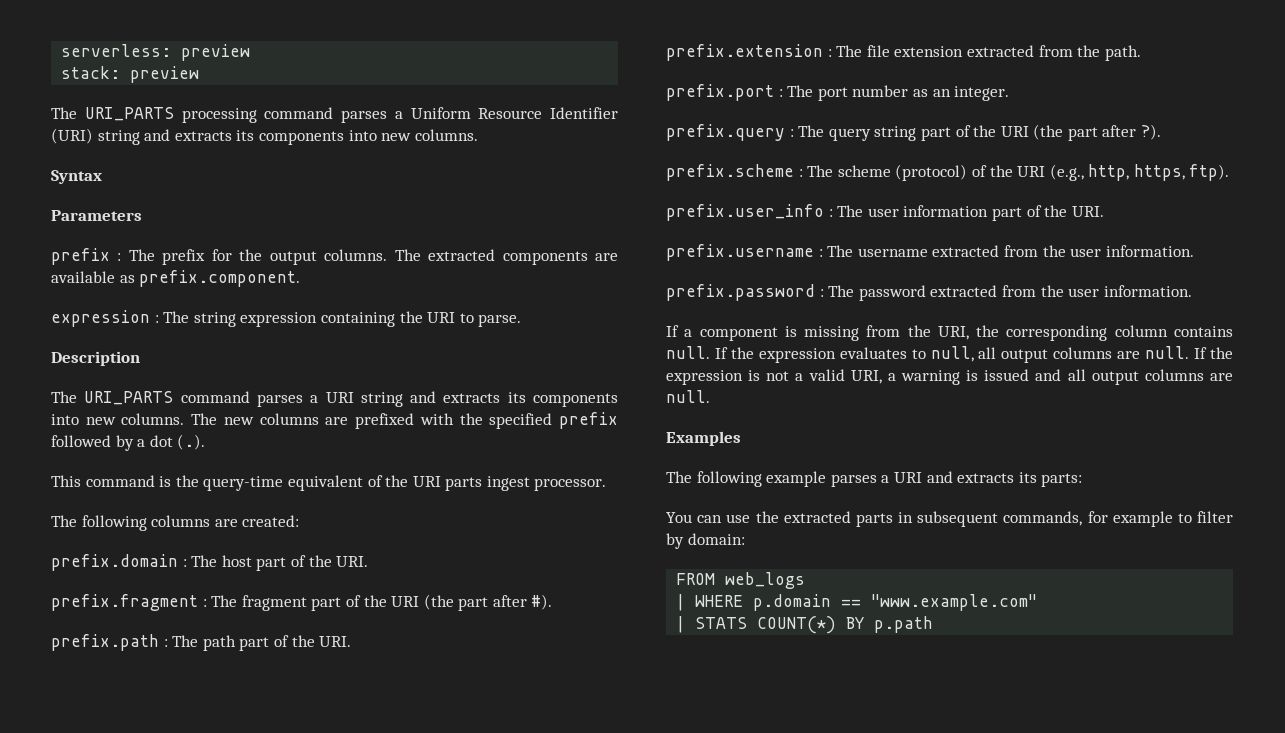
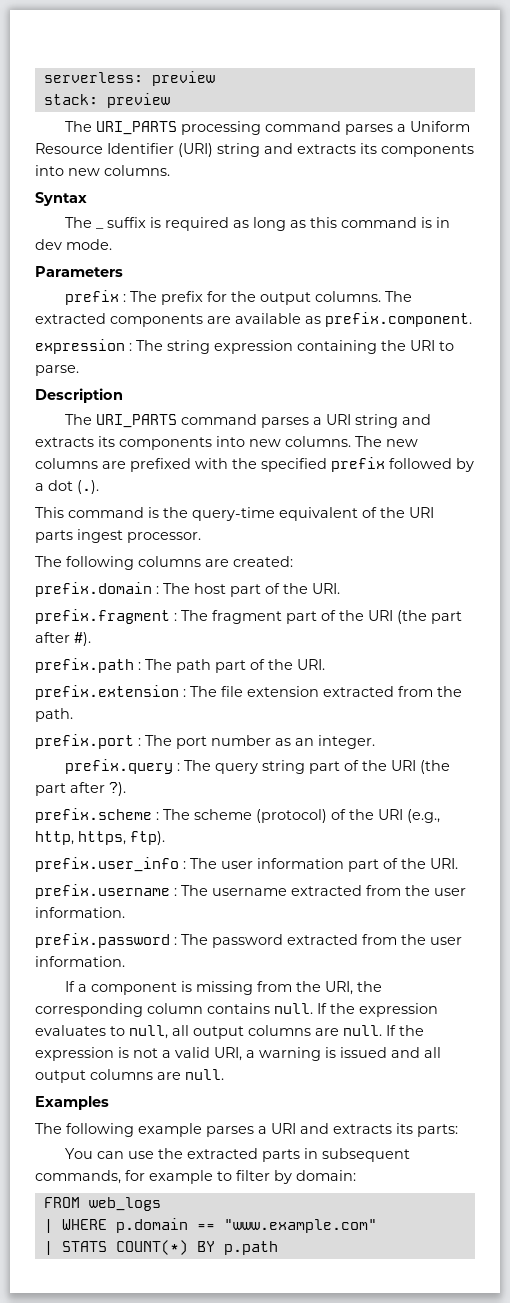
+ The _ suffix is required as long as this command is in dev mode.

